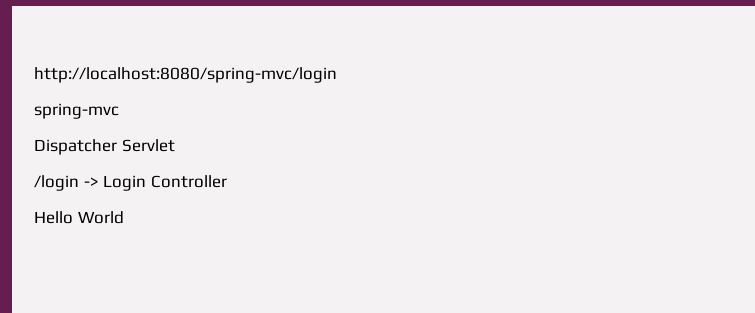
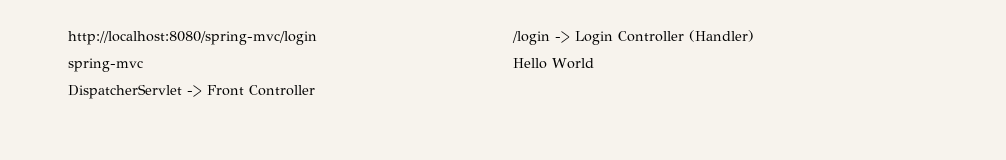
- Dispatcher Servlet
+ DispatcherServlet -> Front Controller
- /login -> Login Controller
+ /login -> Login Controller (Handler)

